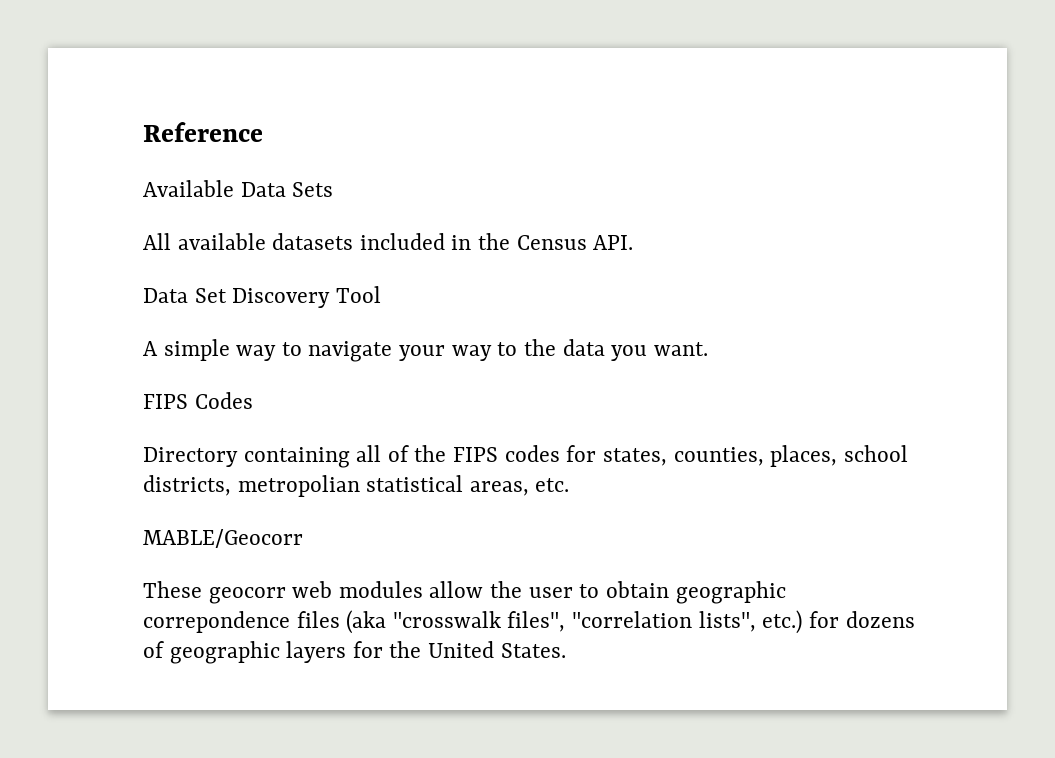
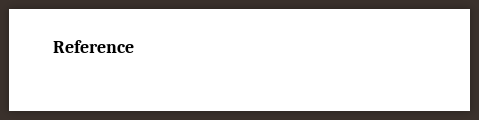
- Available Data Sets
- All available datasets included in the Census API.
- Data Set Discovery Tool
- A simple way to navigate your way to the data you want.
- FIPS Codes
- Directory containing all of the FIPS codes for states, counties, places, school districts, metropolian statistical areas, etc.
- MABLE/Geocorr
- These geocorr web modules allow the user to obtain geographic correpondence files (aka "crosswalk files", "correlation lists", etc.) for dozens of geographic layers for the United States.

